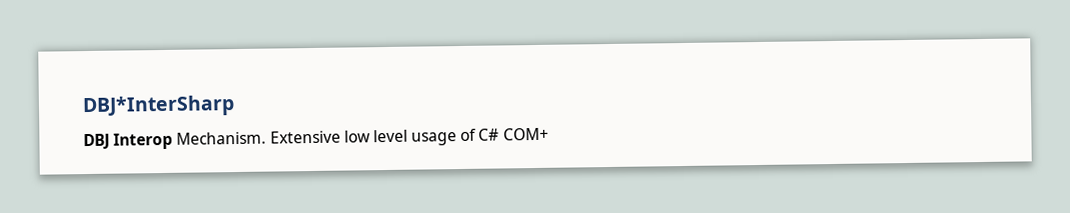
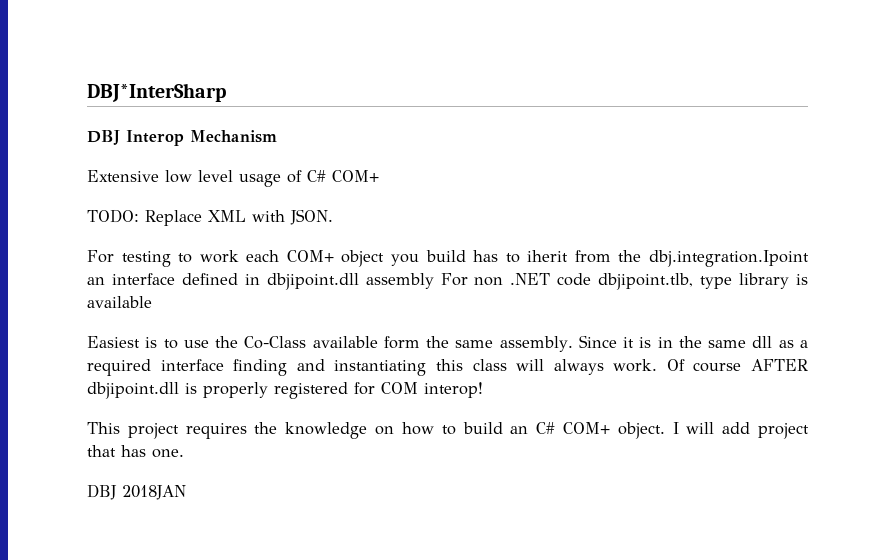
- DBJ Interop Mechanism. Extensive low level usage of C# COM+
+ DBJ Interop Mechanism
+ Extensive low level usage of C# COM+
+ TODO: Replace XML with JSON.
+ For testing to work each COM+ object you build has to iherit from the dbj.integration.Ipoint an interface defined in dbjipoint.dll assembly For non .NET code dbjipoint.tlb, type library is available
+ Easiest is to use the Co-Class available form the same assembly. Since it is in the same dll as a required interface finding and instantiating this class will always work. Of course AFTER dbjipoint.dll is properly registered for COM interop!
+ This project requires the knowledge on how to build an C# COM+ object. I will add project that has one.
+ DBJ 2018JAN

